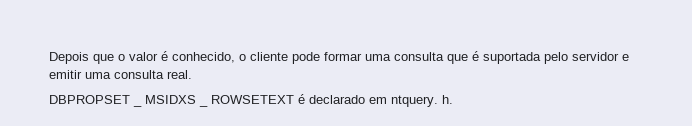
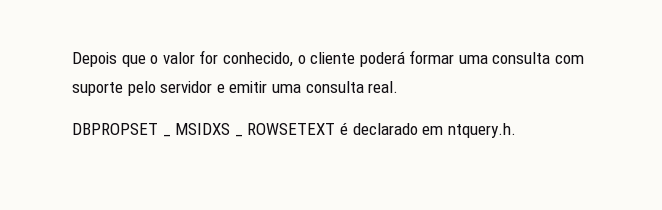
- Depois que o valor é conhecido, o cliente pode formar uma consulta que é suportada pelo servidor e emitir uma consulta real.
+ Depois que o valor for conhecido, o cliente poderá formar uma consulta com suporte pelo servidor e emitir uma consulta real.
- DBPROPSET _ MSIDXS _ ROWSETEXT é declarado em ntquery. h.
+ DBPROPSET _ MSIDXS _ ROWSETEXT é declarado em ntquery.h.

